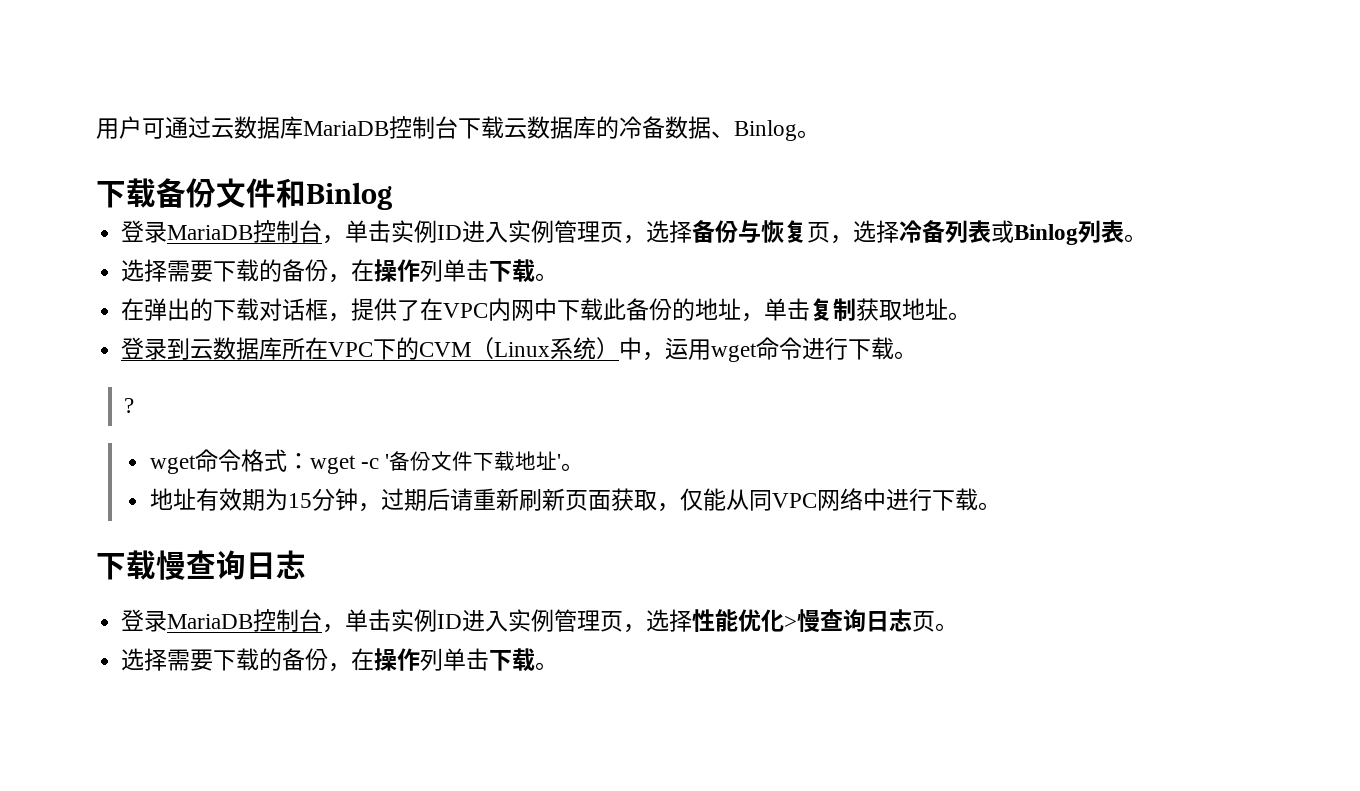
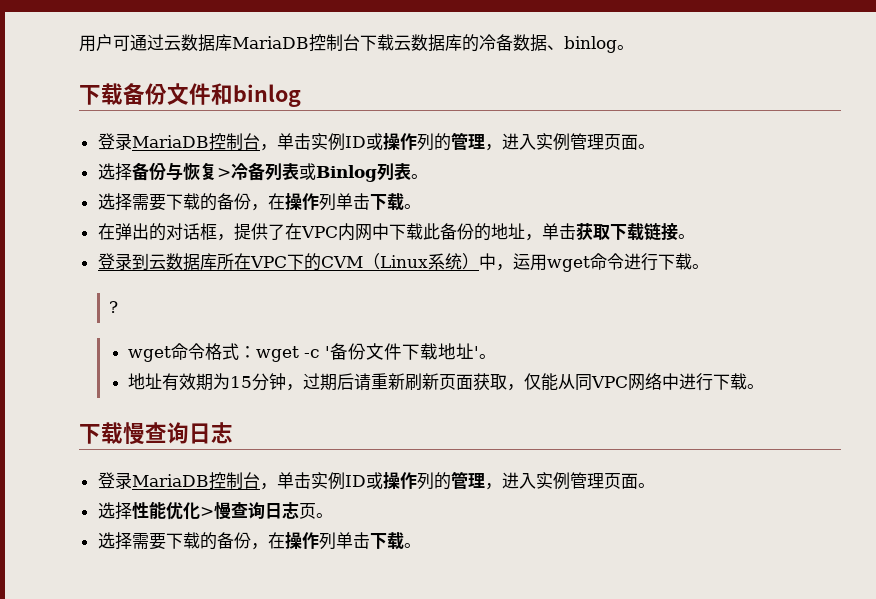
- 用户可通过云数据库MariaDB控制台下载云数据库的冷备数据、Binlog。
+ 用户可通过云数据库MariaDB控制台下载云数据库的冷备数据、binlog。
- 下载备份文件和Binlog
- 登录MariaDB控制台，单击实例ID进入实例管理页，选择备份与恢复页，选择冷备列表或Binlog列表。
+ 下载备份文件和binlog
+ 登录MariaDB控制台，单击实例ID或操作列的管理，进入实例管理页面。
+ 选择备份与恢复>冷备列表或Binlog列表。
- 在弹出的下载对话框，提供了在VPC内网中下载此备份的地址，单击复制获取地址。
+ 在弹出的对话框，提供了在VPC内网中下载此备份的地址，单击获取下载链接。
  下载慢查询日志
- 登录MariaDB控制台，单击实例ID进入实例管理页，选择性能优化>慢查询日志页。
+ 登录MariaDB控制台，单击实例ID或操作列的管理，进入实例管理页面。
+ 选择性能优化>慢查询日志页。

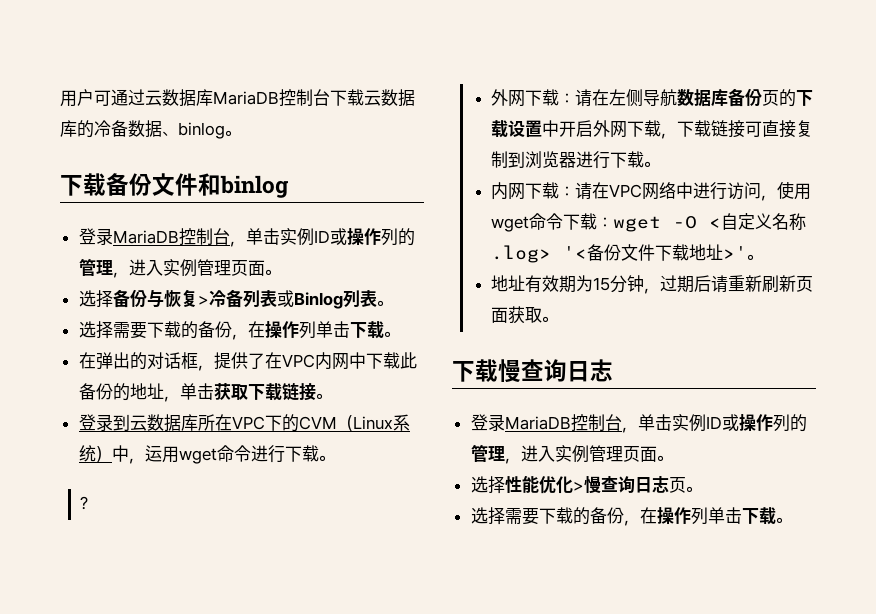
- wget命令格式：wget -c '备份文件下载地址'。
+ 外网下载：请在左侧导航数据库备份页的下载设置中开启外网下载，下载链接可直接复制到浏览器进行下载。
+ 内网下载：请在VPC网络中进行访问，使用wget命令下载：wget -O <自定义名称.log> '<备份文件下载地址>'。
- 地址有效期为15分钟，过期后请重新刷新页面获取，仅能从同VPC网络中进行下载。
+ 地址有效期为15分钟，过期后请重新刷新页面获取。

